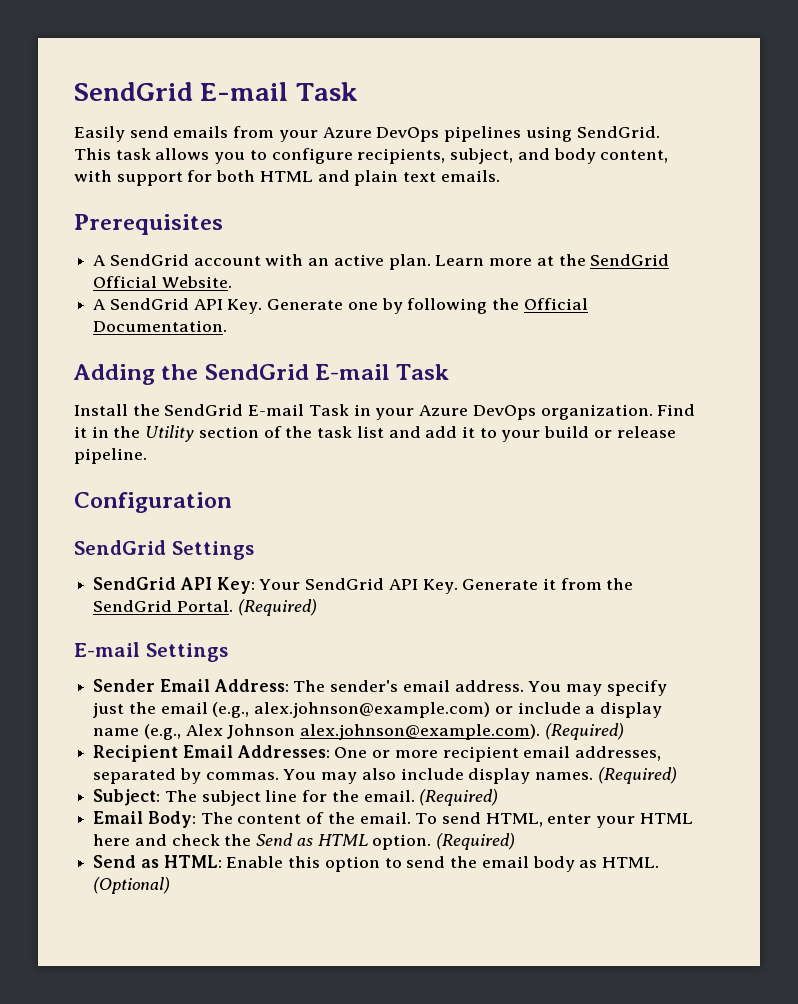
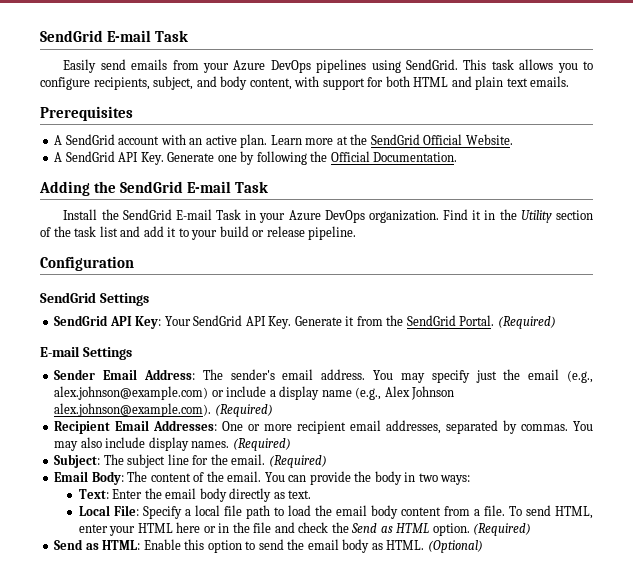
+ You can provide the body in two ways:
+ Text: Enter the email body directly as text.
+ Local File: Specify a local file path to load the email body content from a file.
- To send HTML, enter your HTML here and check the Send as HTML option.
+ To send HTML, enter your HTML here or in the file and check the Send as HTML option.

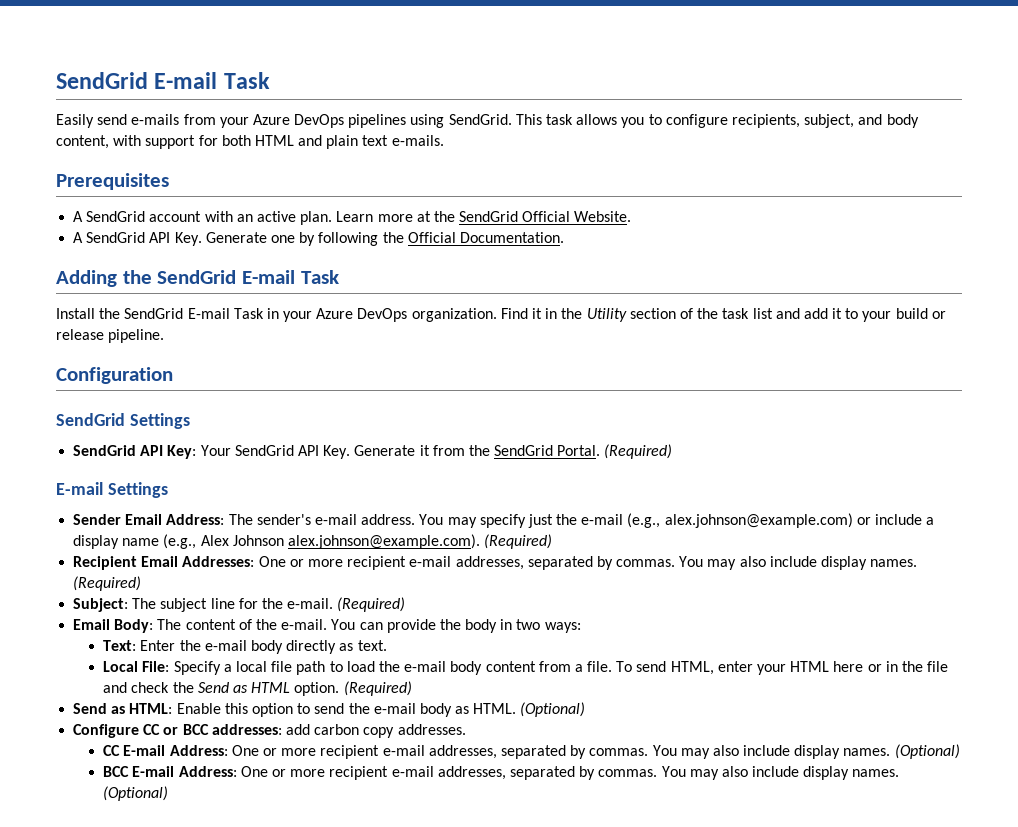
- Easily send emails from your Azure DevOps pipelines using SendGrid.
+ Easily send e-mails from your Azure DevOps pipelines using SendGrid.
- This task allows you to configure recipients, subject, and body content, with support for both HTML and plain text emails.
+ This task allows you to configure recipients, subject, and body content, with support for both HTML and plain text e-mails.
- Sender Email Address: The sender's email address.
+ Sender Email Address: The sender's e-mail address.
- You may specify just the email (e.g., alex.johnson@example.com) or include a display name (e.g., Alex Johnson alex.johnson@example.com). (Required)
+ You may specify just the e-mail (e.g., alex.johnson@example.com) or include a display name (e.g., Alex Johnson alex.johnson@example.com). (Required)
- Recipient Email Addresses: One or more recipient email addresses, separated by commas.
+ Recipient Email Addresses: One or more recipient e-mail addresses, separated by commas.
- Subject: The subject line for the email.
+ Subject: The subject line for the e-mail.
- Email Body: The content of the email.
+ Email Body: The content of the e-mail.
- Text: Enter the email body directly as text.
+ Text: Enter the e-mail body directly as text.
- Local File: Specify a local file path to load the email body content from a file.
+ Local File: Specify a local file path to load the e-mail body content from a file.
- Send as HTML: Enable this option to send the email body as HTML.
+ Send as HTML: Enable this option to send the e-mail body as HTML.
+ Configure CC or BCC addresses: add carbon copy addresses.
+ CC E-mail Address: One or more recipient e-mail addresses, separated by commas. You may also include display names. (Optional)
+ BCC E-mail Address: One or more recipient e-mail addresses, separated by commas. You may also include display names. (Optional)

